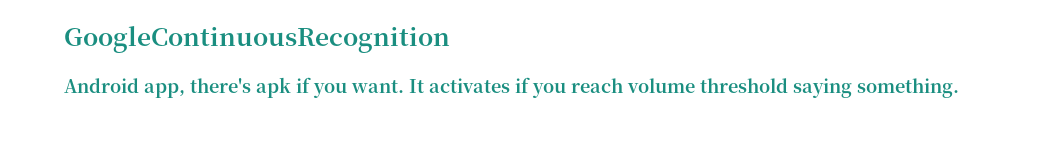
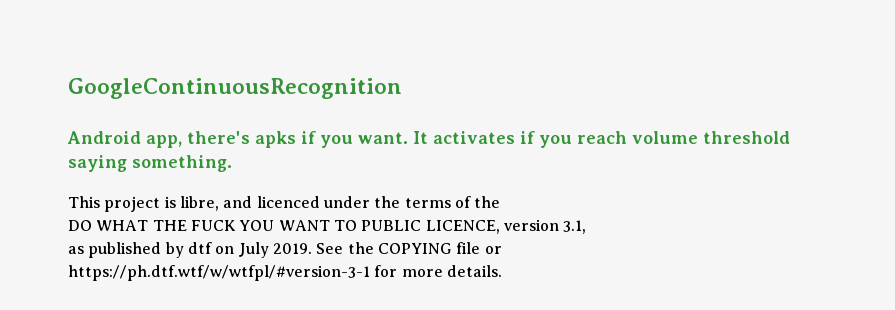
- Android app, there's apk if you want.
+ Android app, there's apks if you want.
+ This project is libre, and licenced under the terms of the
+ DO WHAT THE FUCK YOU WANT TO PUBLIC LICENCE, version 3.1,
+ as published by dtf on July 2019. See the COPYING file or
+ https://ph.dtf.wtf/w/wtfpl/#version-3-1 for more details.

